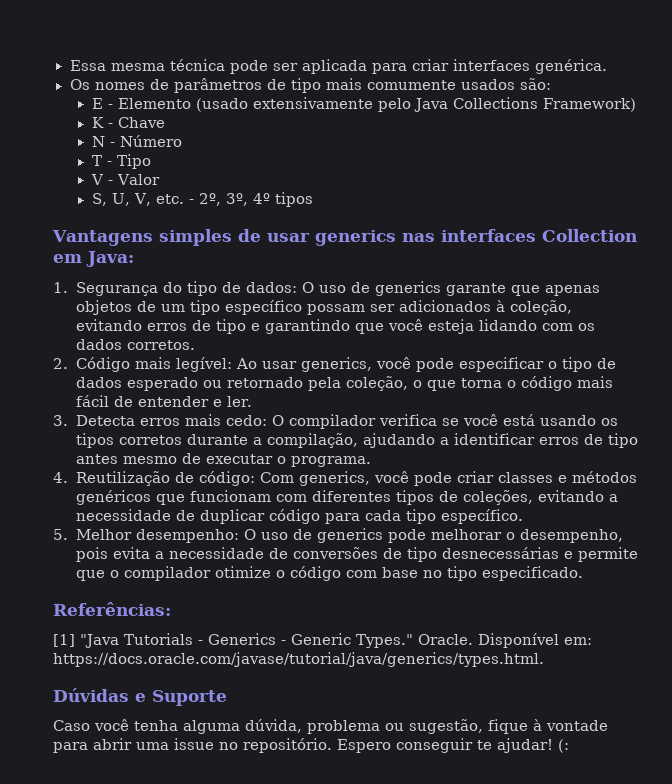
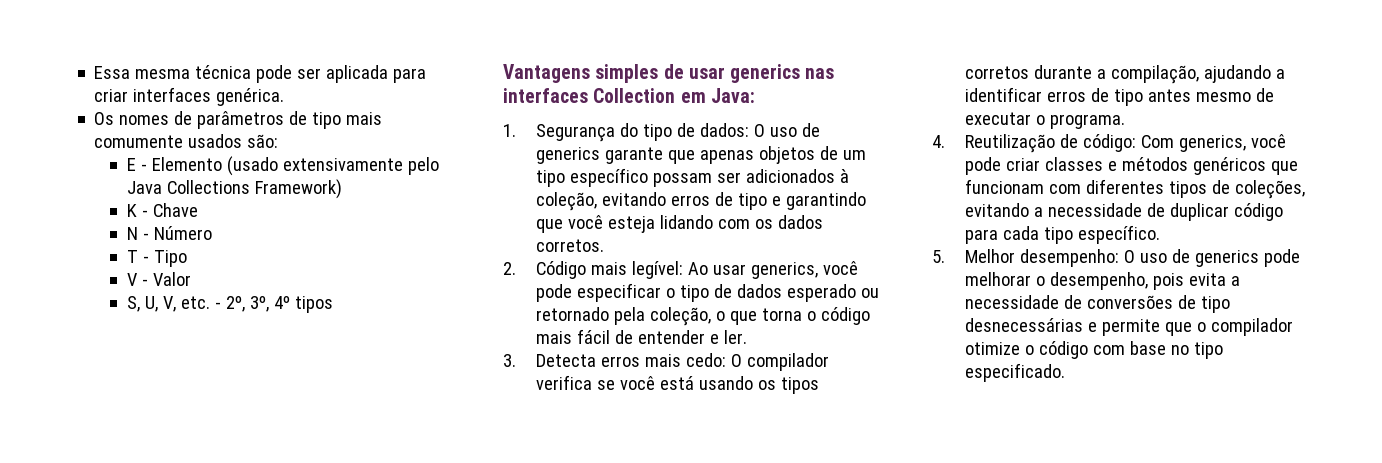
- Referências:
- [1] "Java Tutorials - Generics - Generic Types." Oracle. Disponível em: https://docs.oracle.com/javase/tutorial/java/generics/types.html.
- Dúvidas e Suporte
- Caso você tenha alguma dúvida, problema ou sugestão, fique à vontade para abrir uma issue no repositório. Espero conseguir te ajudar! (:

